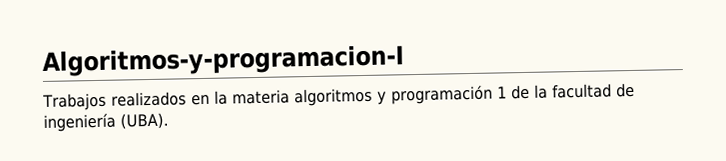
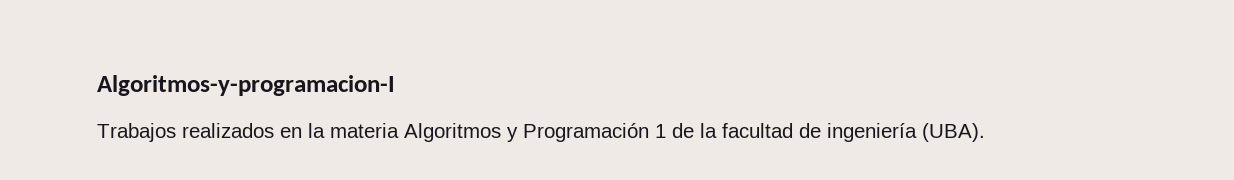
- Trabajos realizados en la materia algoritmos y programación 1 de la facultad de ingeniería (UBA).
+ Trabajos realizados en la materia Algoritmos y Programación 1 de la facultad de ingeniería (UBA).

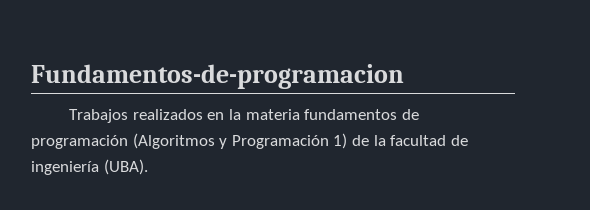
- Algoritmos-y-programacion-I
+ Fundamentos-de-programacion
- Trabajos realizados en la materia Algoritmos y Programación 1 de la facultad de ingeniería (UBA).
+ Trabajos realizados en la materia fundamentos de programación (Algoritmos y Programación 1) de la facultad de ingeniería (UBA).

